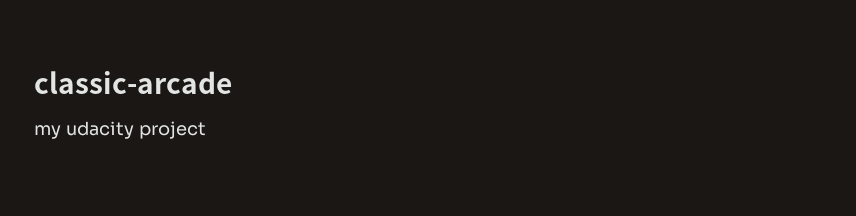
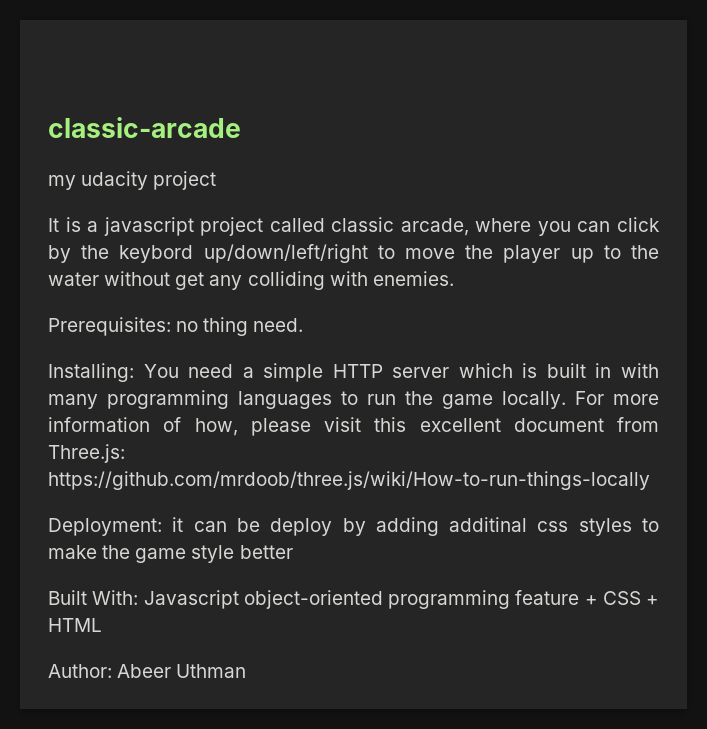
+ It is a javascript project called classic arcade, where you can click by the keybord up/down/left/right to move the player up to the water without get any colliding with enemies.
+ Prerequisites: no thing need.
+ Installing: You need a simple HTTP server which is built in with many programming languages to run the game locally. For more information of how, please visit this excellent document from Three.js: https://github.com/mrdoob/three.js/wiki/How-to-run-things-locally
+ Deployment: it can be deploy by adding additinal css styles to make the game style better
+ Built With: Javascript object-oriented programming feature + CSS + HTML
+ Author: Abeer Uthman

